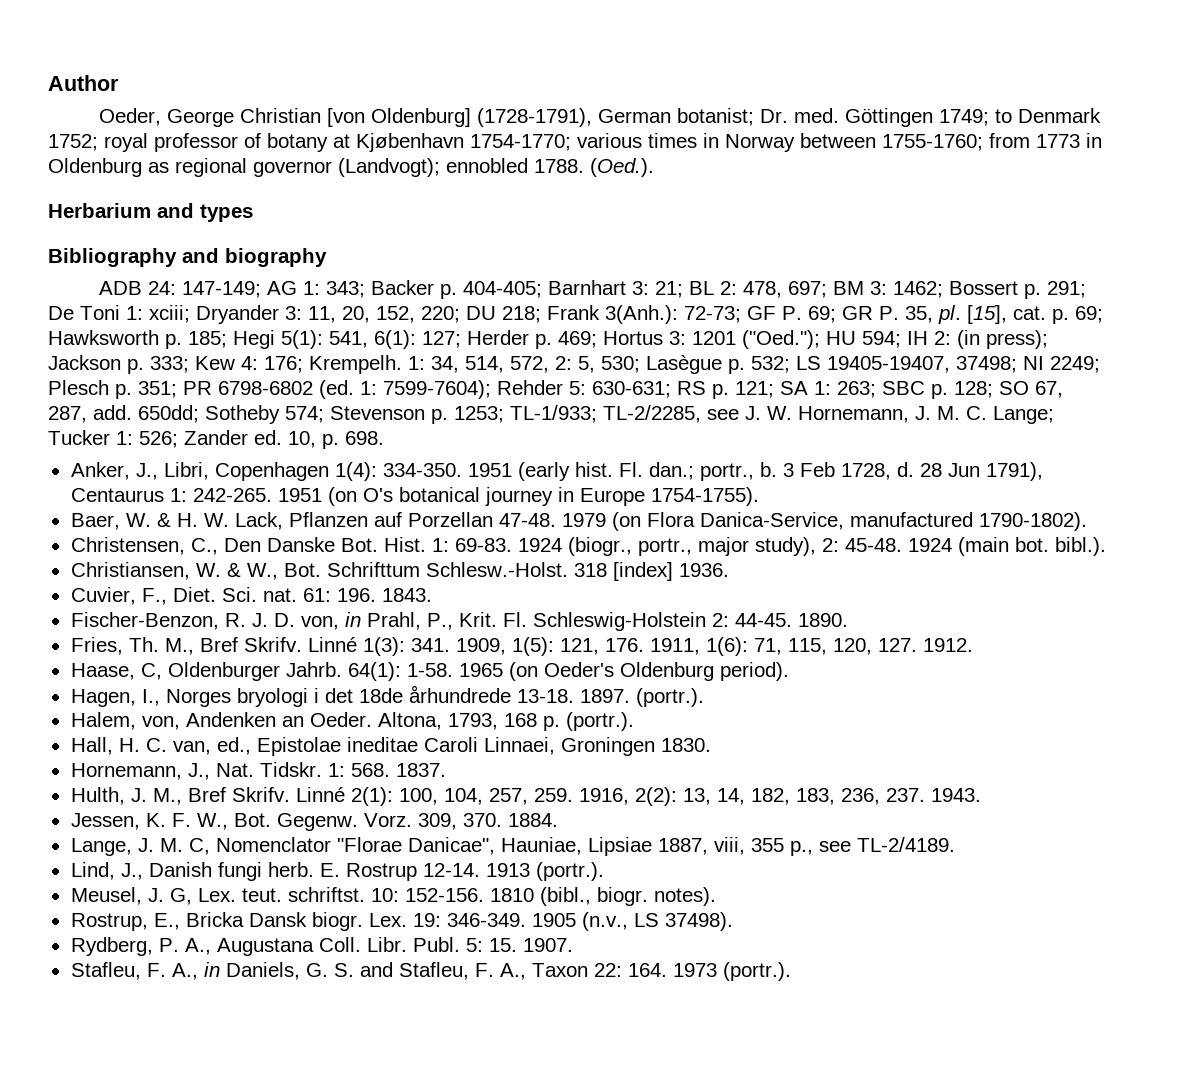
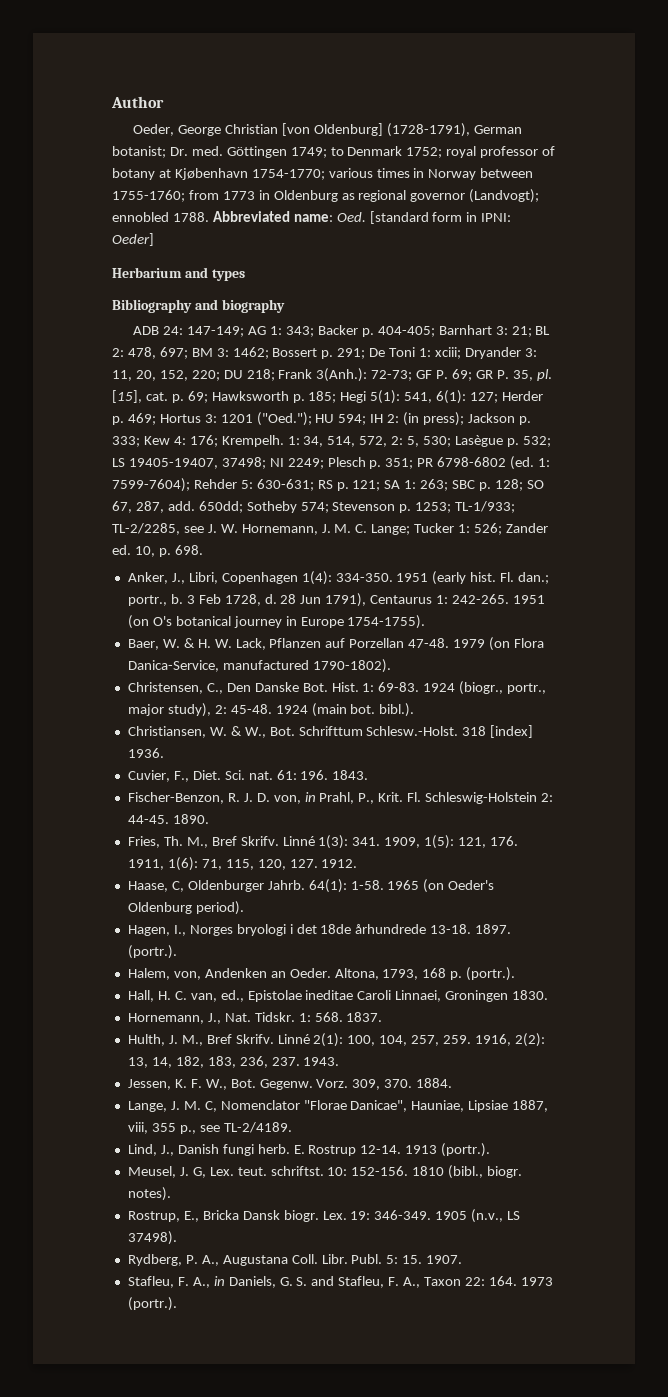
- (Oed.).
+ Abbreviated name: Oed. [standard form in IPNI: Oeder]

